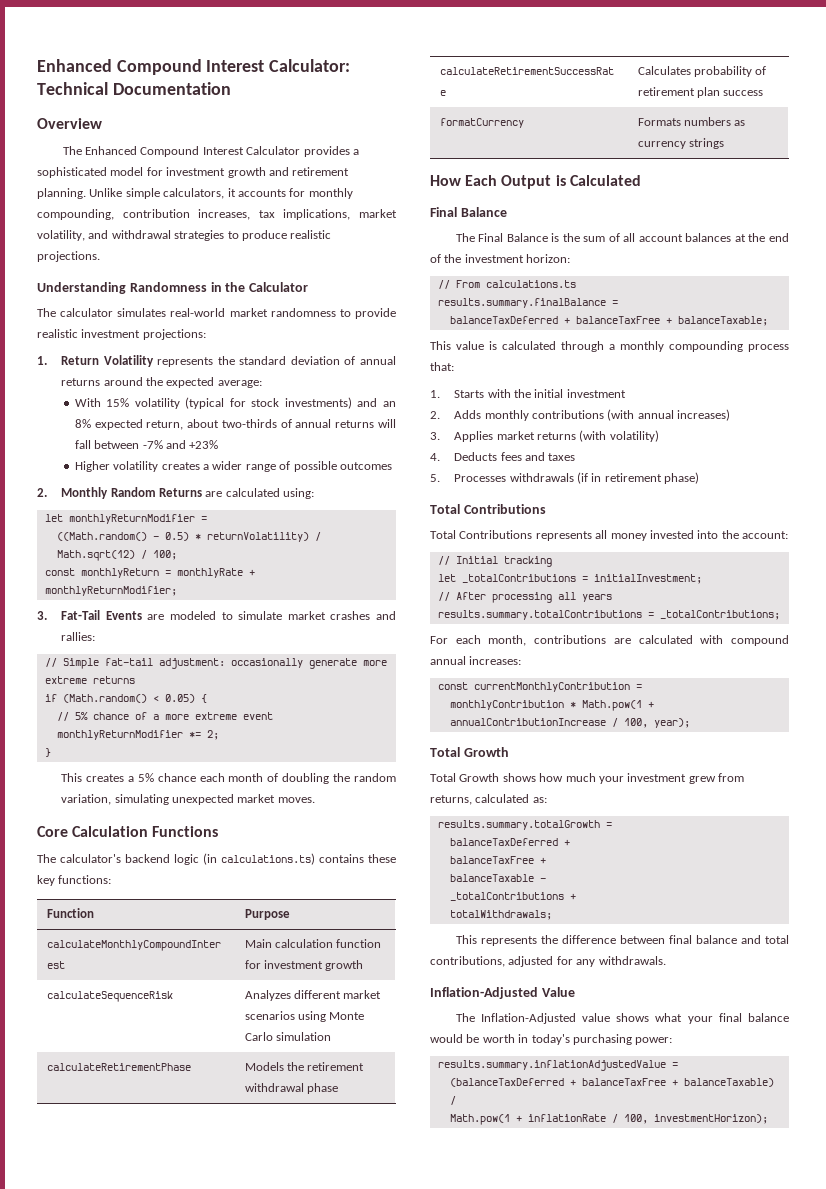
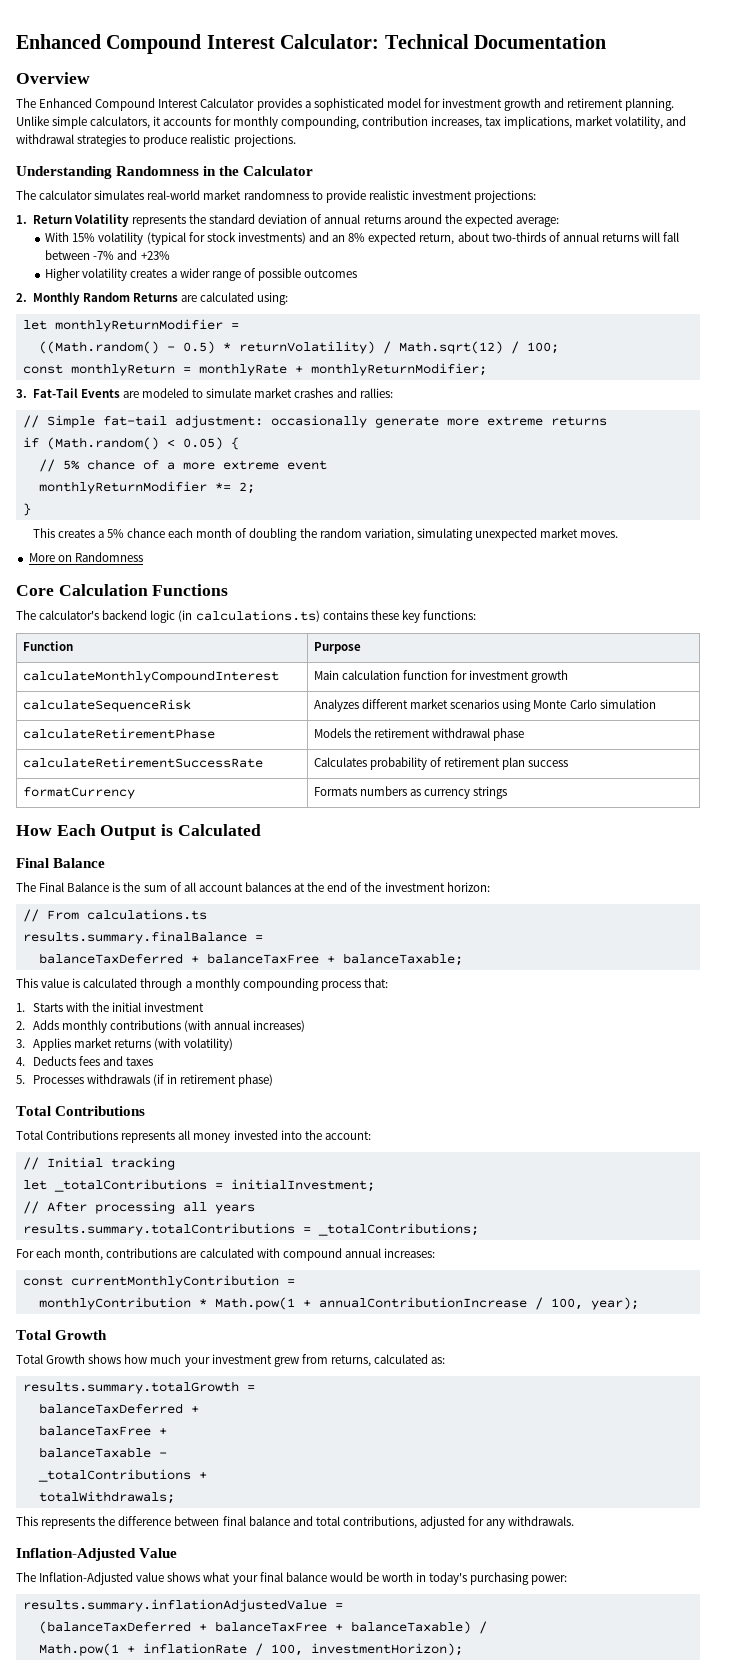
+ More on Randomness

